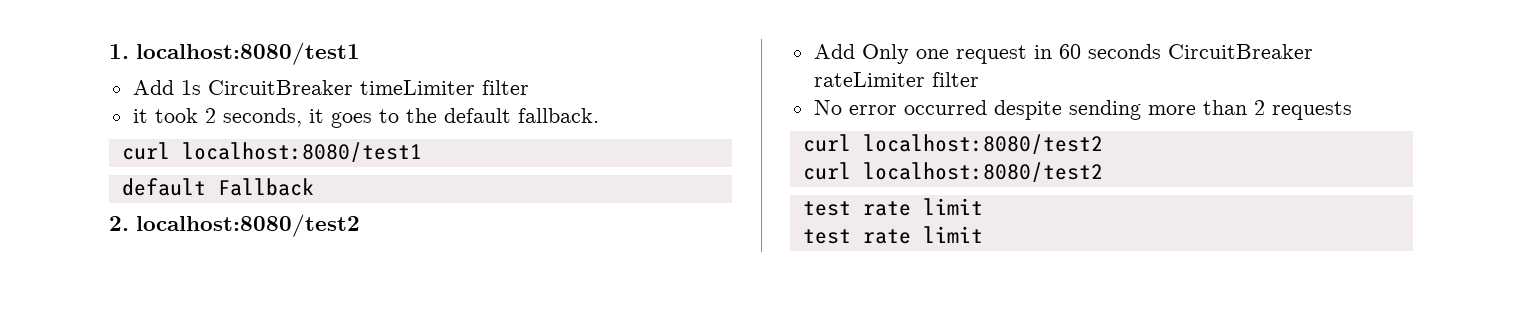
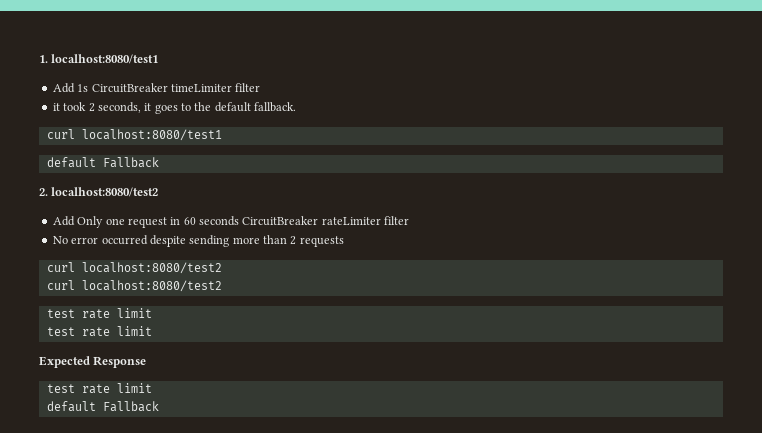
+ Expected Response
+ test rate limit
+ default Fallback

